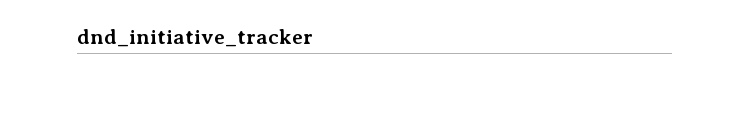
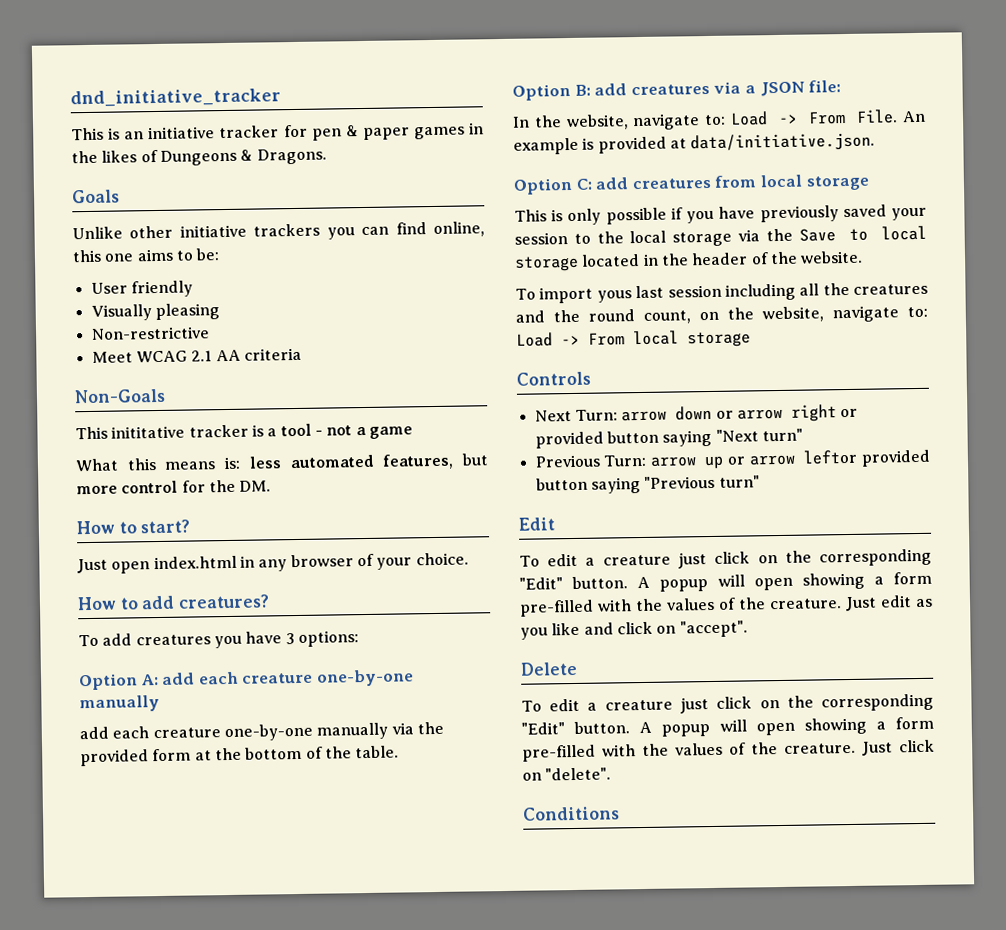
+ This is an initiative tracker for pen & paper games in the likes of Dungeons & Dragons.
+ Goals
+ Unlike other initiative trackers you can find online, this one aims to be:
+ User friendly
+ Visually pleasing
+ Non-restrictive
+ Meet WCAG 2.1 AA criteria
+ Non-Goals
+ This inititative tracker is a tool - not a game
+ What this means is: less automated features, but more control for the DM.
+ How to start?
+ Just open index.html in any browser of your choice.
+ How to add creatures?
+ To add creatures you have 3 options:
+ Option A: add each creature one-by-one manually
+ add each creature one-by-one manually via the provided form at the bottom of the table.
+ Option B: add creatures via a JSON file:
+ In the website, navigate to: Load -> From File. An example is provided at data/initiative.json.
+ Option C: add creatures from local storage
+ This is only possible if you have previously saved your session to the local storage via the Save to local storage located in the header of the website.
+ To import yous last session including all the creatures and the round count, on the website, navigate to: Load -> From local storage
+ Controls
+ Next Turn: arrow down or arrow right or provided button saying "Next turn"
+ Previous Turn: arrow up or arrow leftor provided button saying "Previous turn"
+ Edit
+ To edit a creature just click on the corresponding "Edit" button. A popup will open showing a form pre-filled with the values of the creature. Just edit as you like and click on "accept".
+ Delete
+ To edit a creature just click on the corresponding "Edit" button. A popup will open showing a form pre-filled with the values of the creature. Just click on "delete".
+ Conditions

